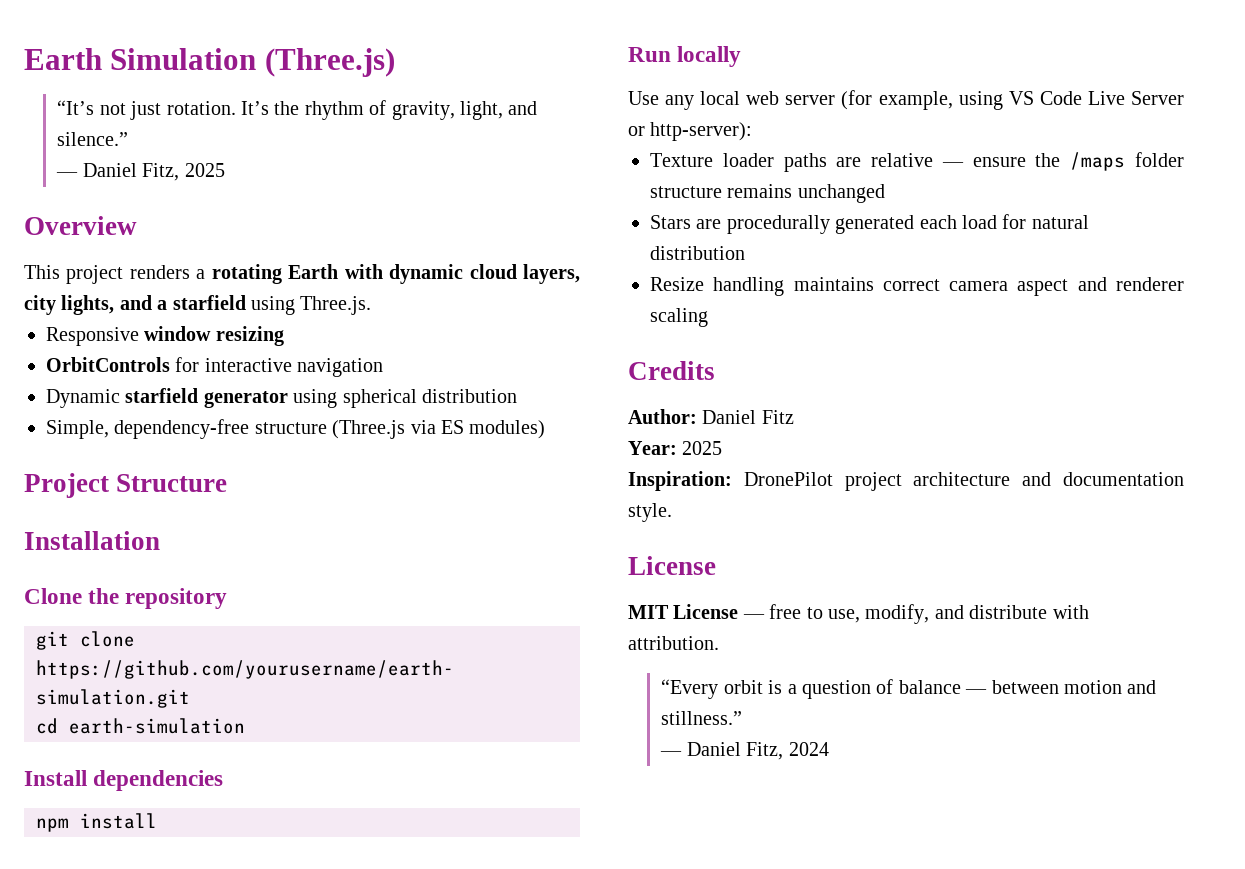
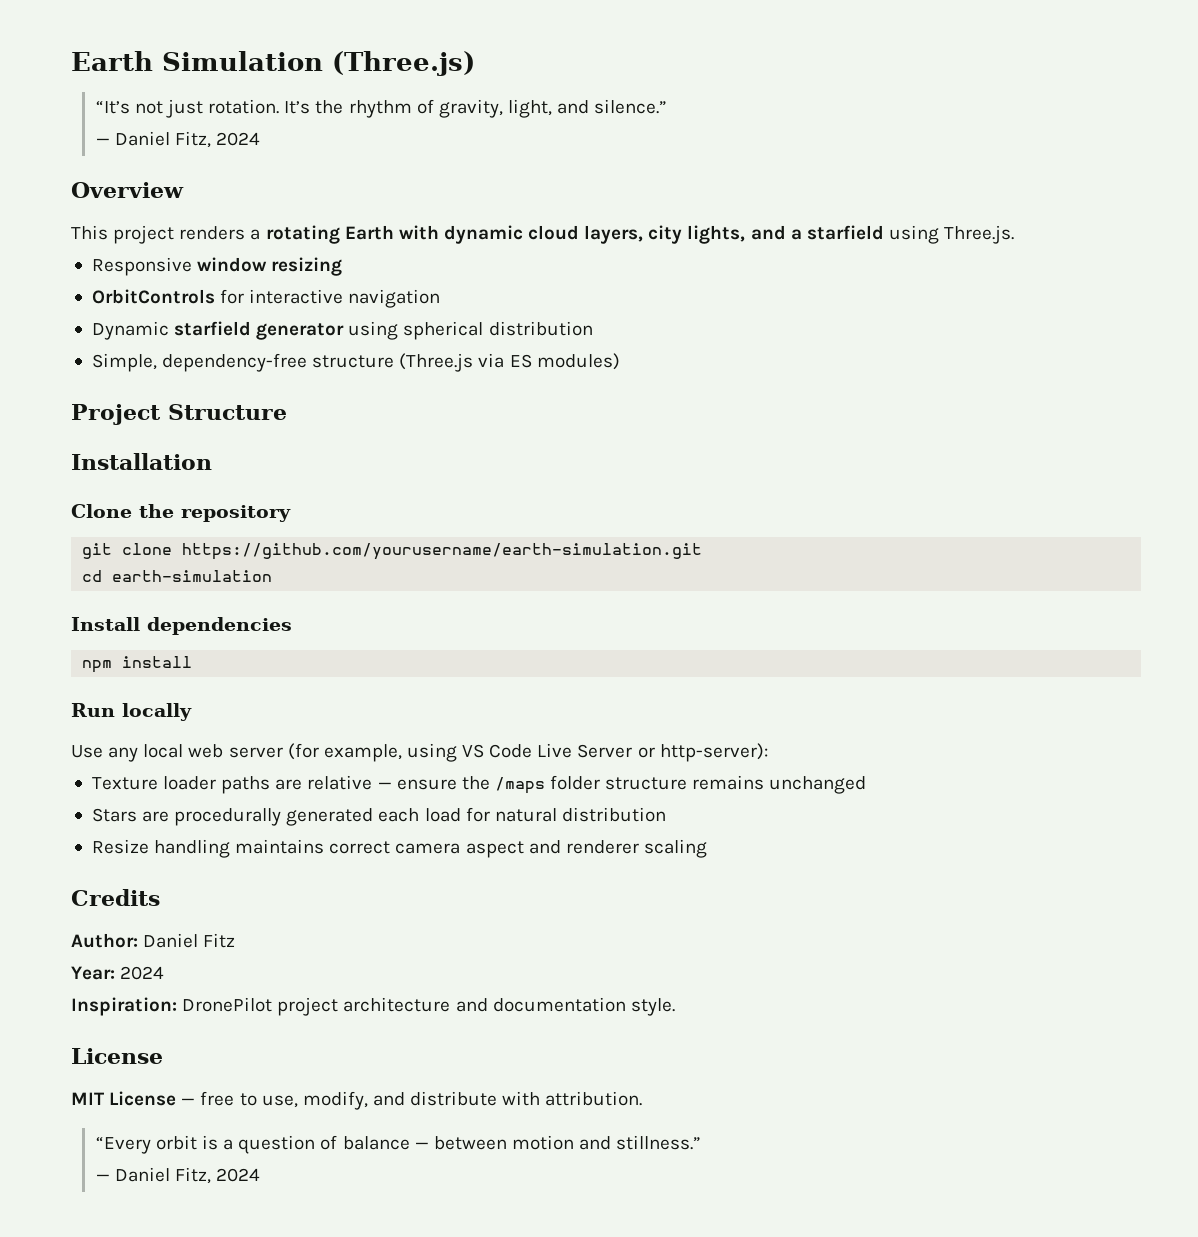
  It’s the rhythm of gravity, light, and silence.”
- — Daniel Fitz, 2025
+ — Daniel Fitz, 2024
- Year: 2025
+ Year: 2024

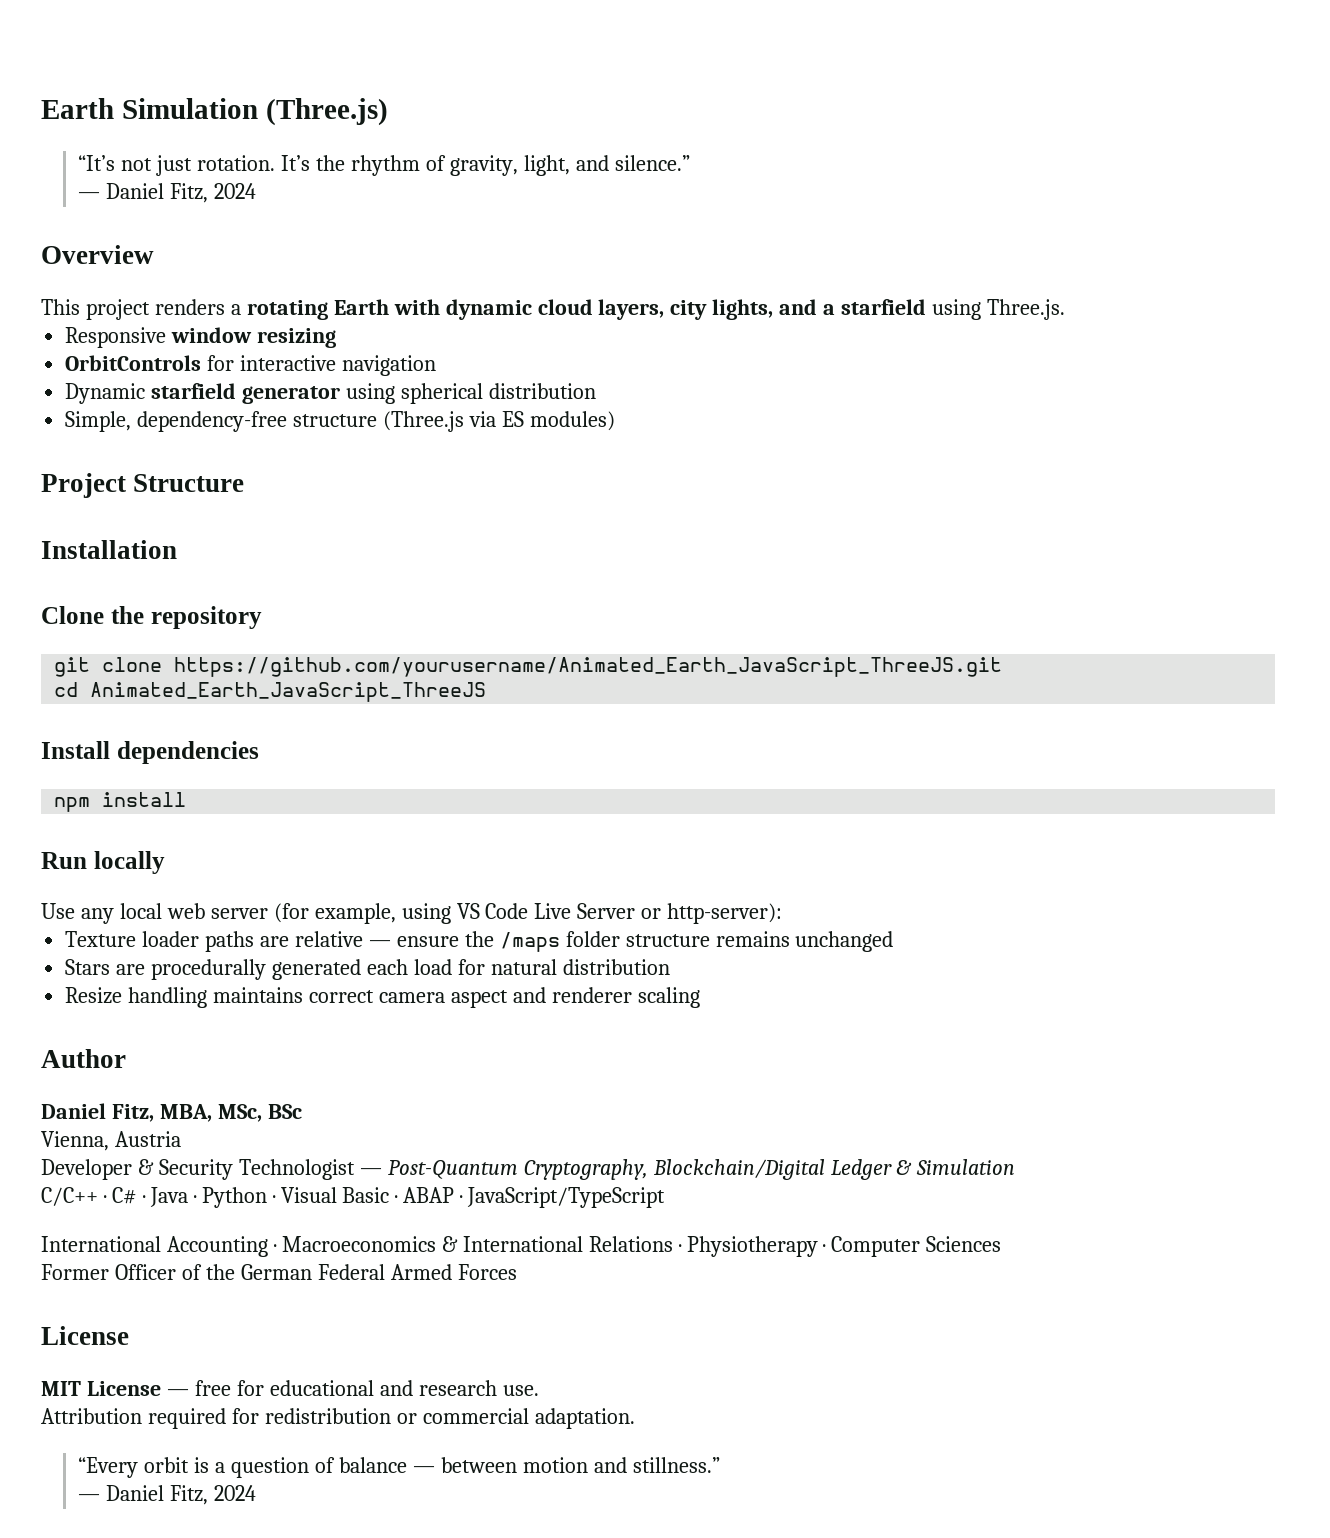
- git clone https://github.com/yourusername/earth-simulation.git
+ git clone https://github.com/yourusername/Animated_Earth_JavaScript_ThreeJS.git
- cd earth-simulation
+ cd Animated_Earth_JavaScript_ThreeJS
- Credits
- Author: Daniel Fitz
- Year: 2024
- Inspiration: DronePilot project architecture and documentation style.
+ Author
+ Daniel Fitz, MBA, MSc, BSc
+ Vienna, Austria
+ Developer & Security Technologist — Post-Quantum Cryptography, Blockchain/Digital Ledger & Simulation
+ C/C++ · C# · Java · Python · Visual Basic · ABAP · JavaScript/TypeScript
+ International Accounting · Macroeconomics & International Relations · Physiotherapy · Computer Sciences
+ Former Officer of the German Federal Armed Forces
- MIT License — free to use, modify, and distribute with attribution.
+ MIT License — free for educational and research use.
+ Attribution required for redistribution or commercial adaptation.

